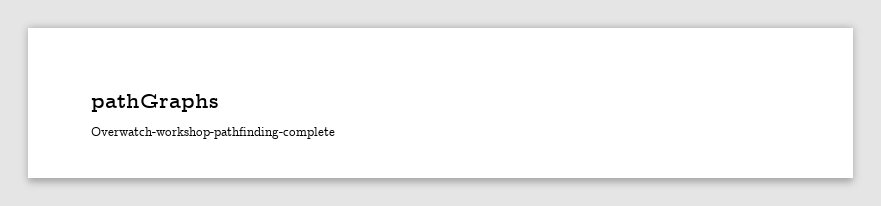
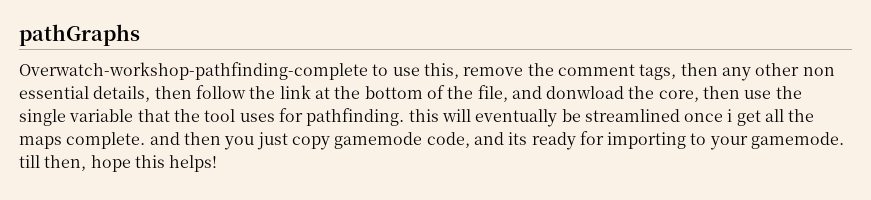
- Overwatch-workshop-pathfinding-complete
+ Overwatch-workshop-pathfinding-complete to use this, remove the comment tags, then any other non essential details, then follow the link at the bottom of the file, and donwload the core, then use the single variable that the tool uses for pathfinding. this will eventually be streamlined once i get all the maps complete. and then you just copy gamemode code, and its ready for importing to your gamemode. till then, hope this helps!

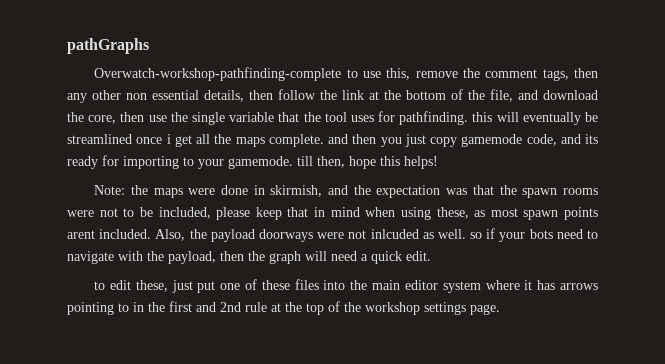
- Overwatch-workshop-pathfinding-complete to use this, remove the comment tags, then any other non essential details, then follow the link at the bottom of the file, and donwload the core, then use the single variable that the tool uses for pathfinding. this will eventually be streamlined once i get all the maps complete. and then you just copy gamemode code, and its ready for importing to your gamemode. till then, hope this helps!
+ Overwatch-workshop-pathfinding-complete to use this, remove the comment tags, then any other non essential details, then follow the link at the bottom of the file, and download the core, then use the single variable that the tool uses for pathfinding. this will eventually be streamlined once i get all the maps complete. and then you just copy gamemode code, and its ready for importing to your gamemode. till then, hope this helps!
+ Note: the maps were done in skirmish, and the expectation was that the spawn rooms were not to be included, please keep that in mind when using these, as most spawn points arent included. Also, the payload doorways were not inlcuded as well. so if your bots need to navigate with the payload, then the graph will need a quick edit.
+ to edit these, just put one of these files into the main editor system where it has arrows pointing to in the first and 2nd rule at the top of the workshop settings page.

